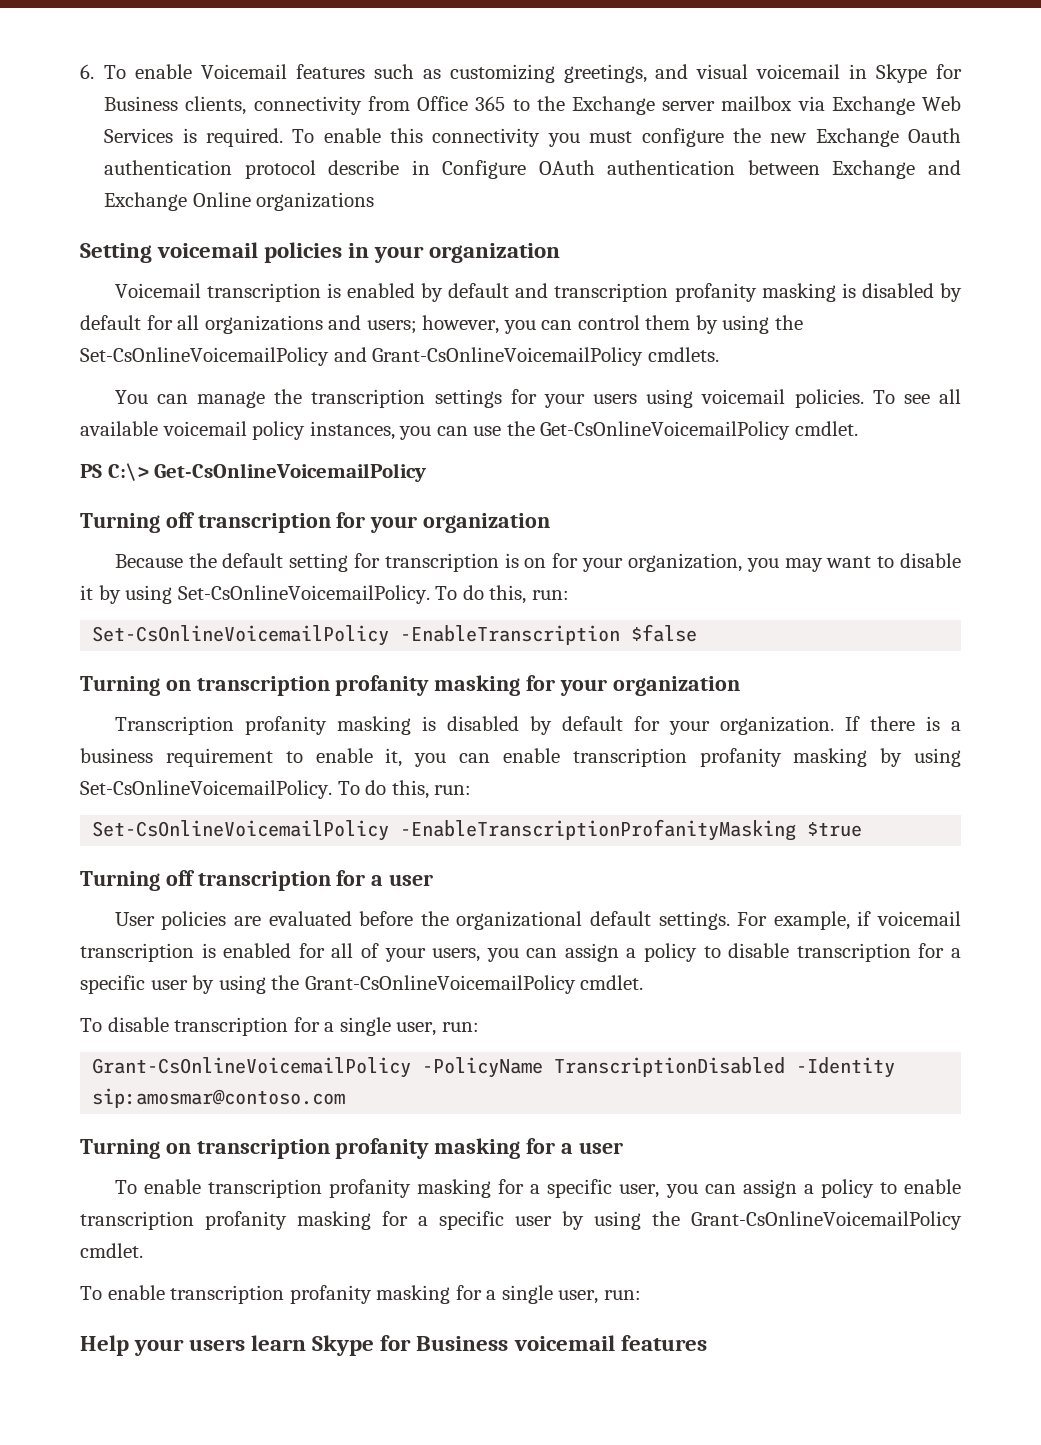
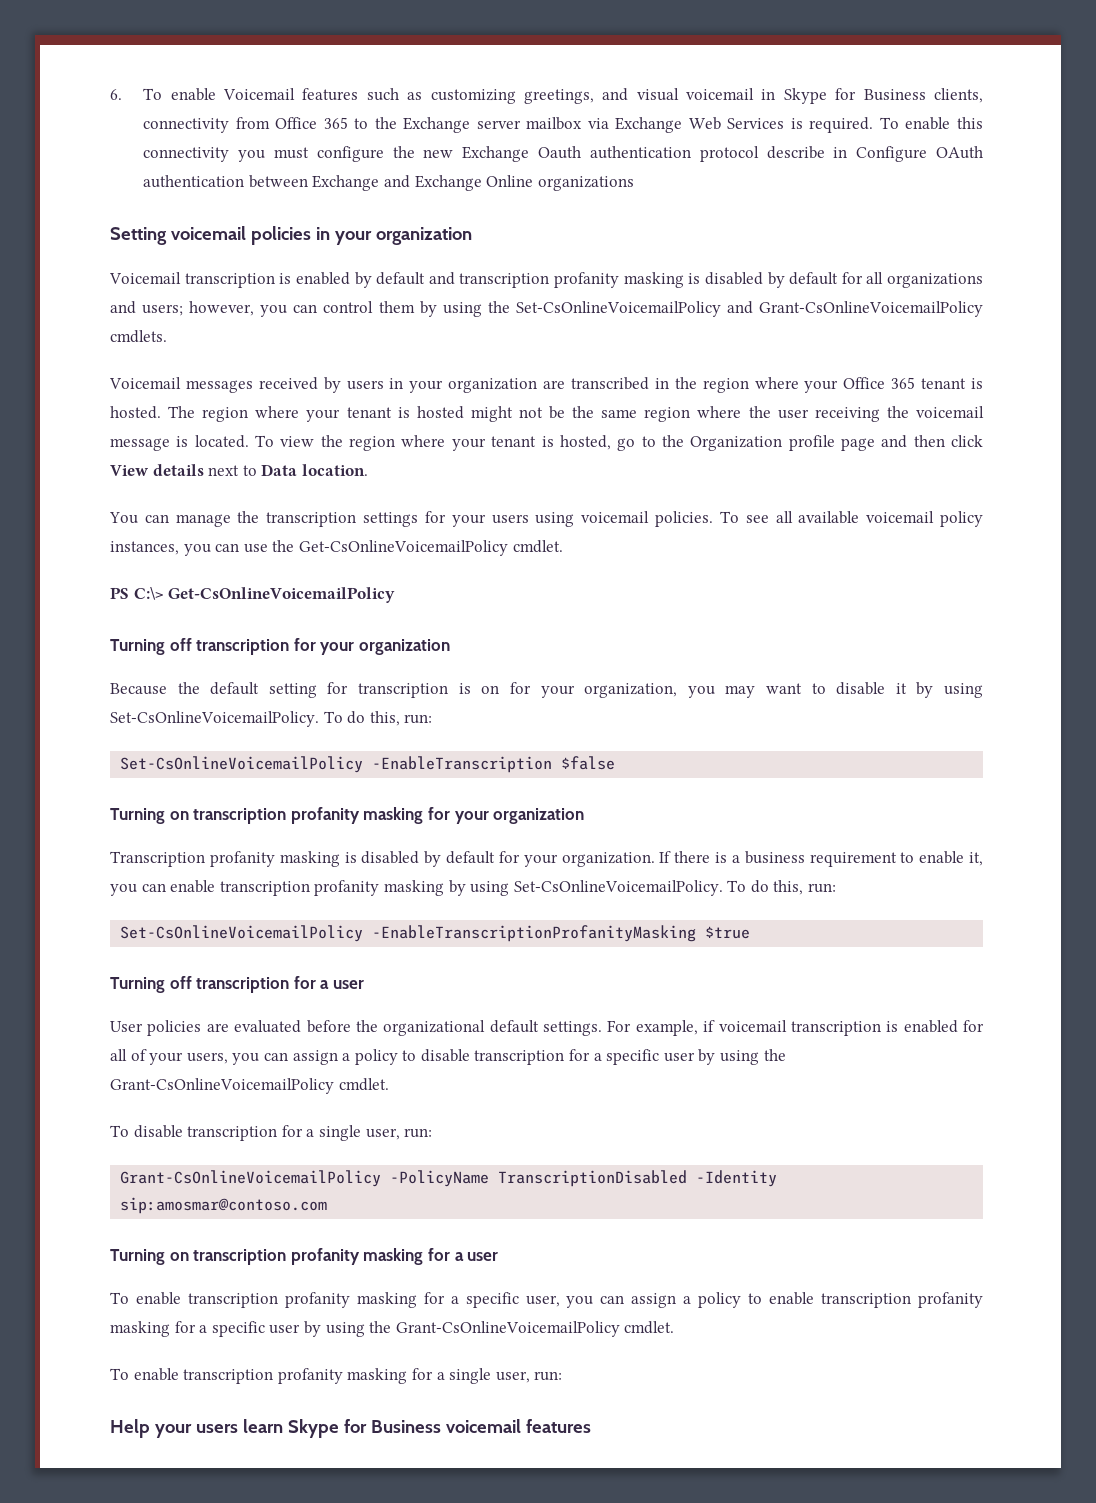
+ Voicemail messages received by users in your organization are transcribed in the region where your Office 365 tenant is hosted. The region where your tenant is hosted might not be the same region where the user receiving the voicemail message is located. To view the region where your tenant is hosted, go to the Organization profile page and then click View details next to Data location.

